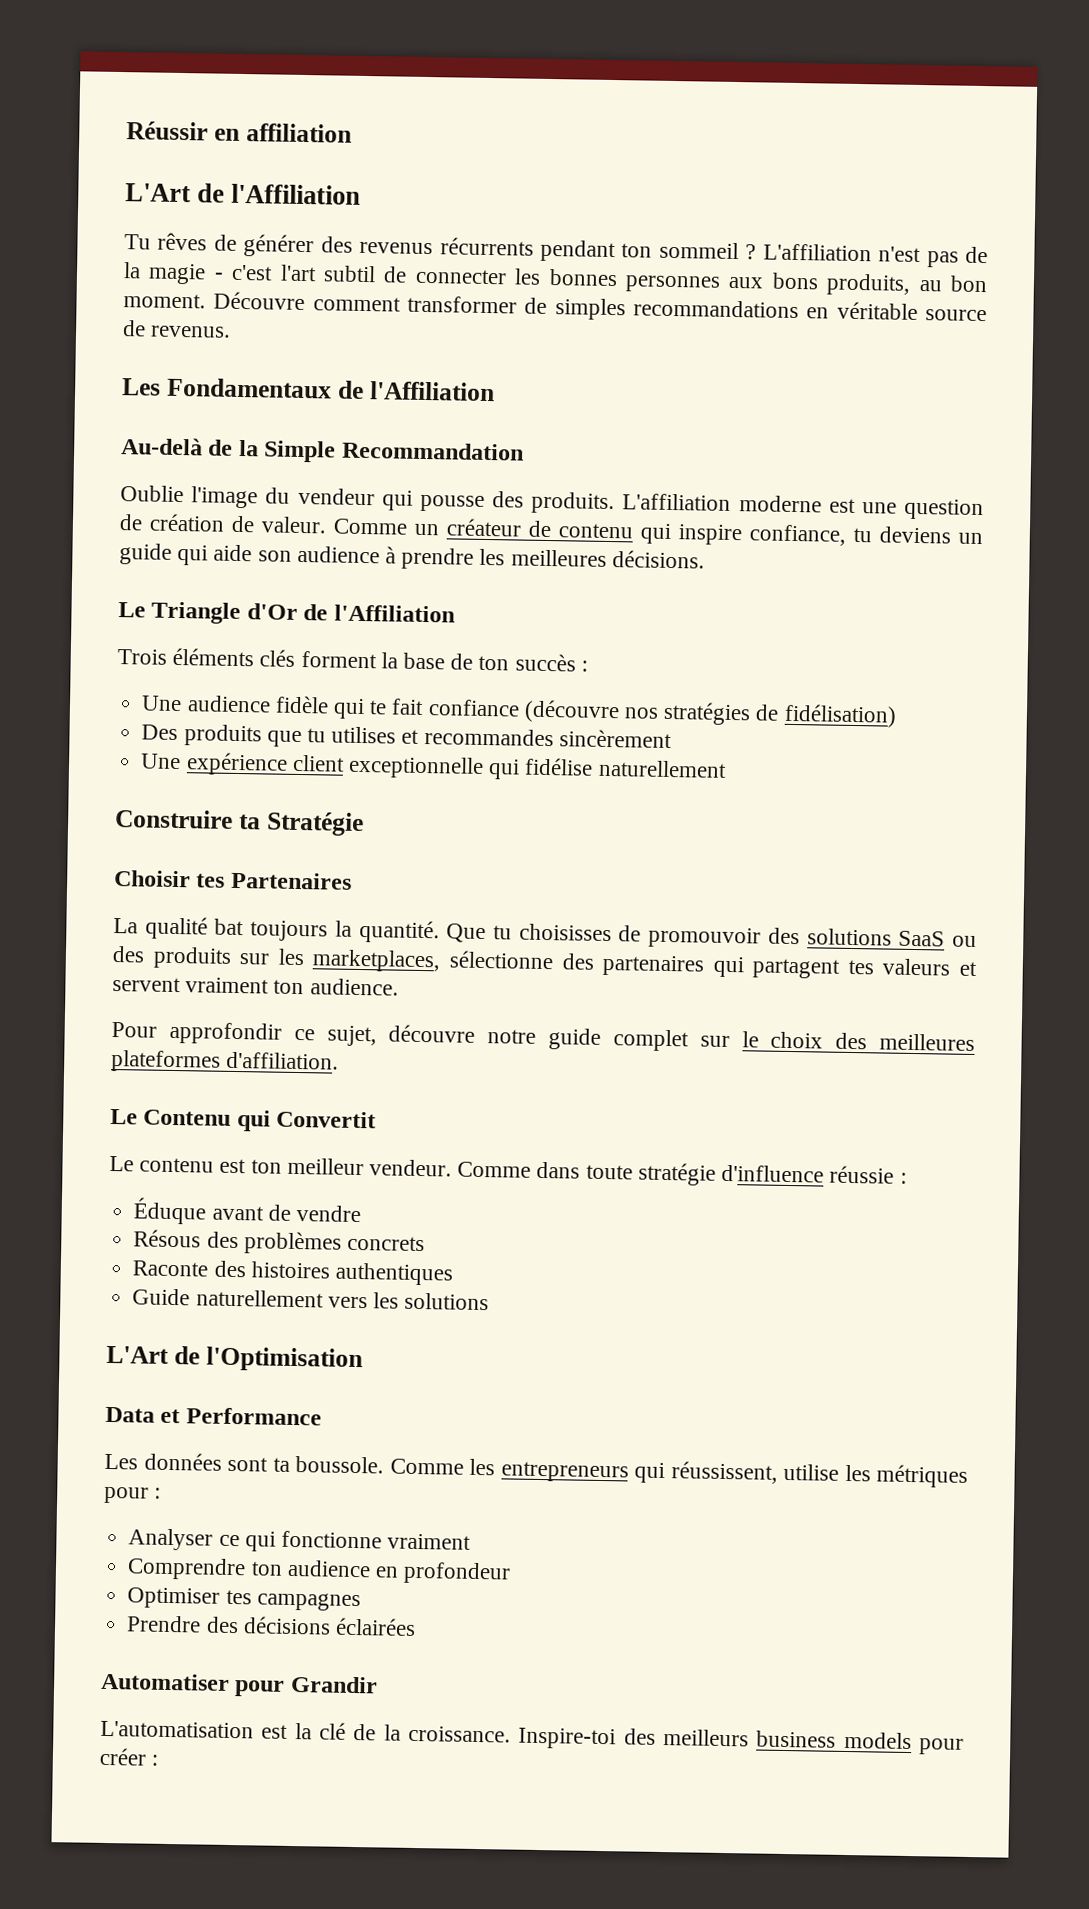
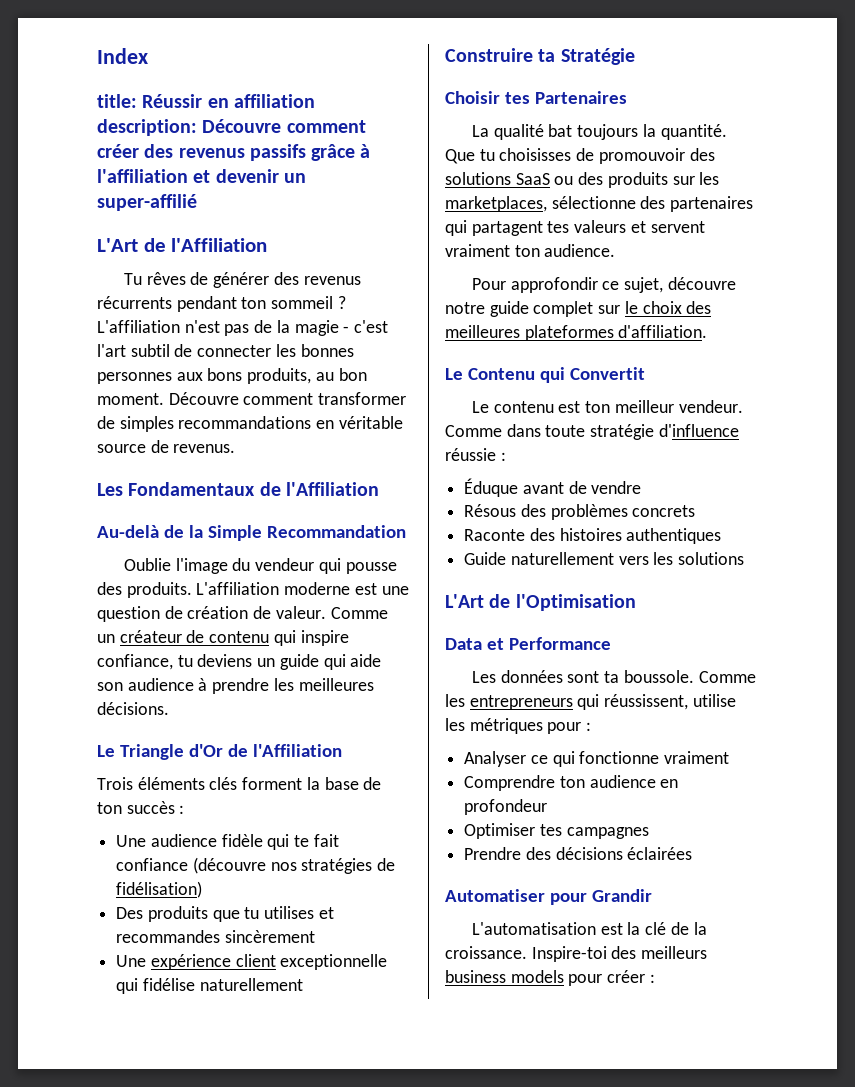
- Réussir en affiliation
+ Index
+ title: Réussir en affiliation description: Découvre comment créer des revenus passifs grâce à l'affiliation et devenir un super-affilié

